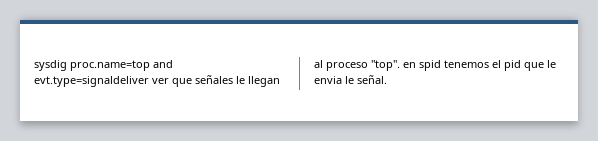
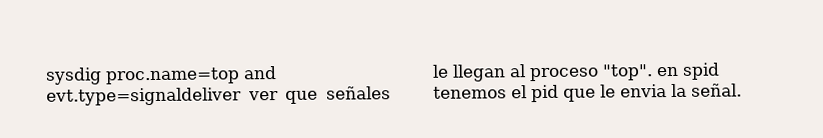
- sysdig proc.name=top and evt.type=signaldeliver ver que señales le llegan al proceso "top". en spid tenemos el pid que le envia le señal.
+ sysdig proc.name=top and evt.type=signaldeliver ver que señales le llegan al proceso "top". en spid tenemos el pid que le envia la señal.

